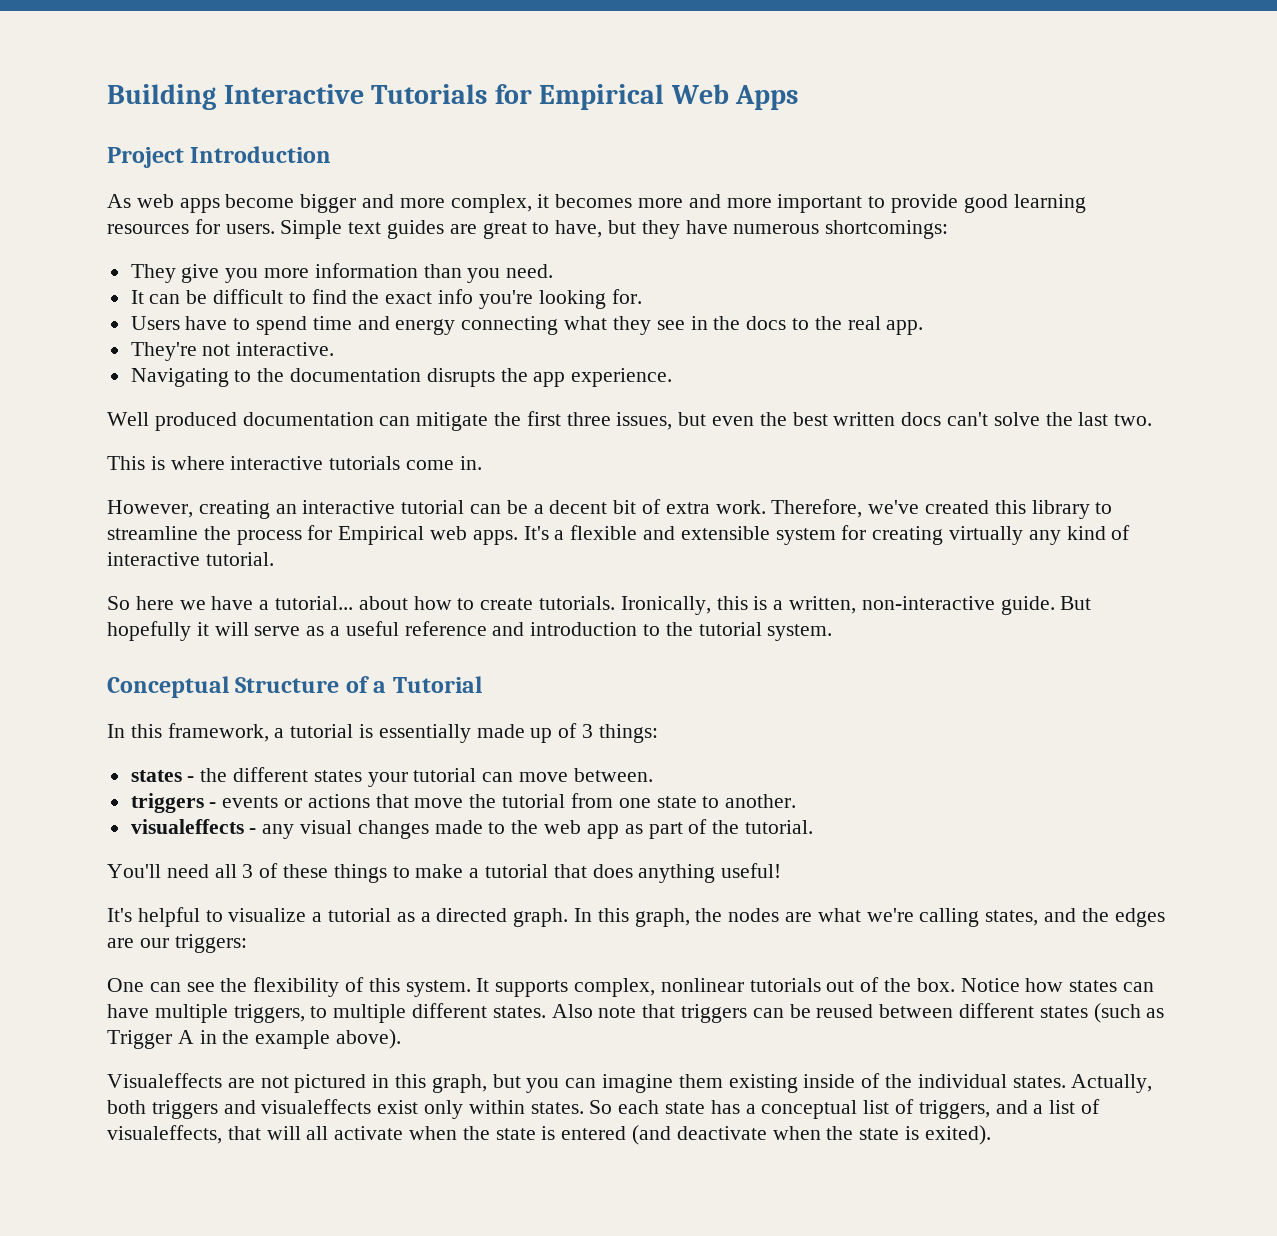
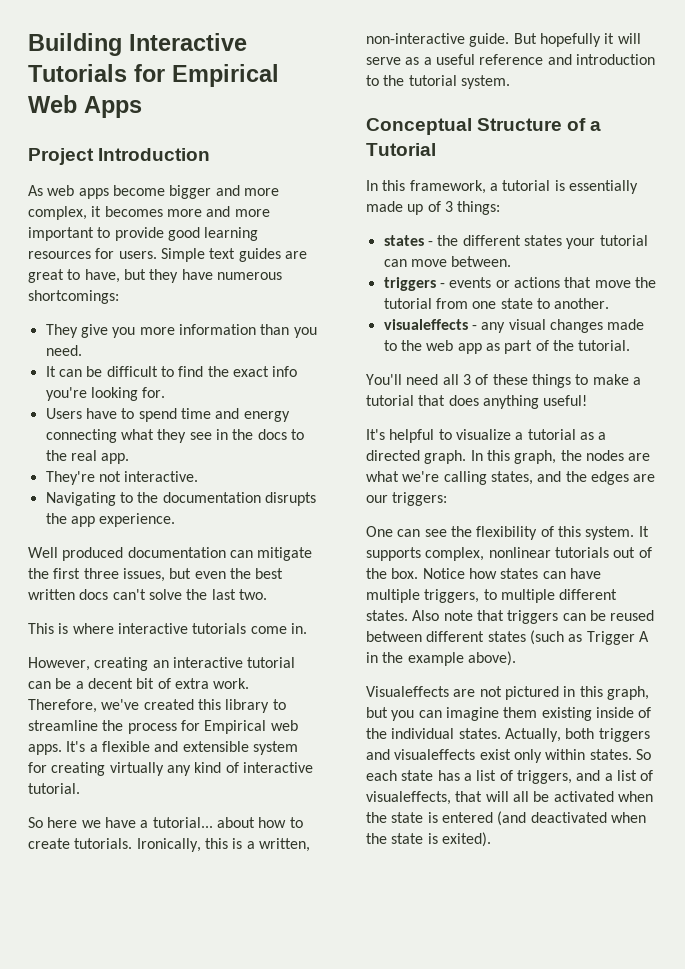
- So each state has a conceptual list of triggers, and a list of visualeffects, that will all activate when the state is entered (and deactivate when the state is exited).
+ So each state has a list of triggers, and a list of visualeffects, that will all be activated when the state is entered (and deactivated when the state is exited).

